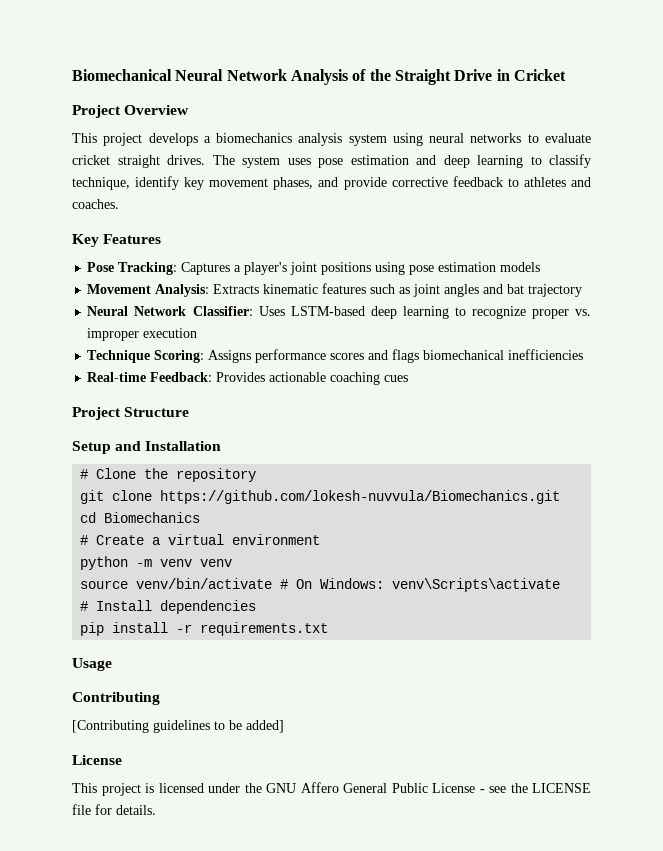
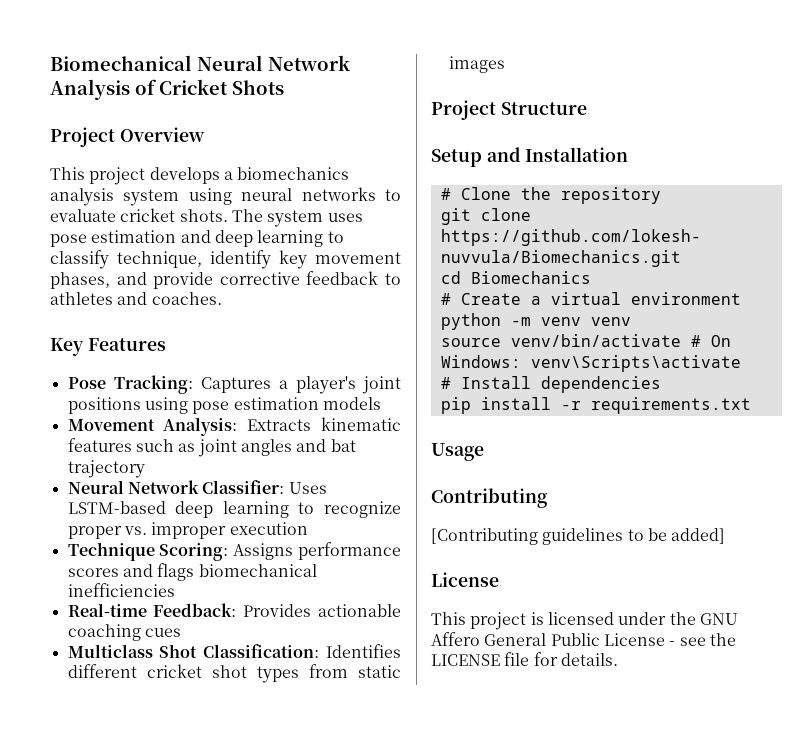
- Biomechanical Neural Network Analysis of the Straight Drive in Cricket
+ Biomechanical Neural Network Analysis of Cricket Shots
- This project develops a biomechanics analysis system using neural networks to evaluate cricket straight drives.
+ This project develops a biomechanics analysis system using neural networks to evaluate cricket shots.
+ Multiclass Shot Classification: Identifies different cricket shot types from static images

